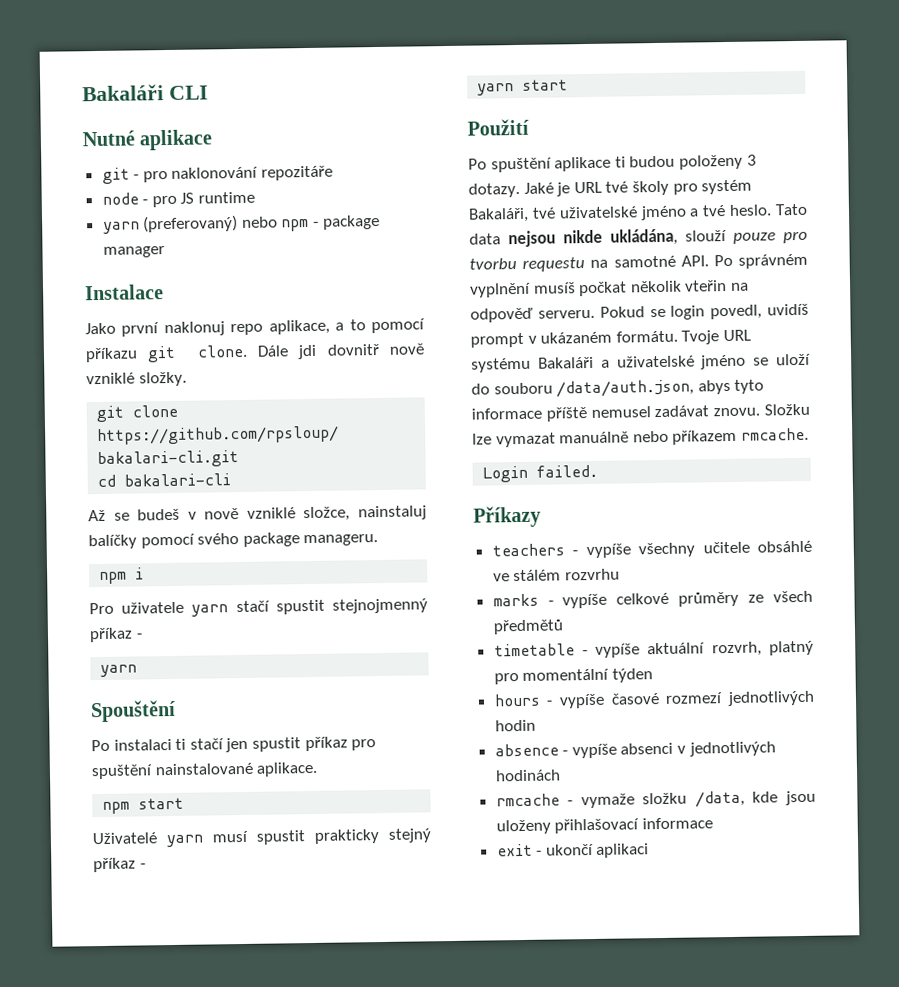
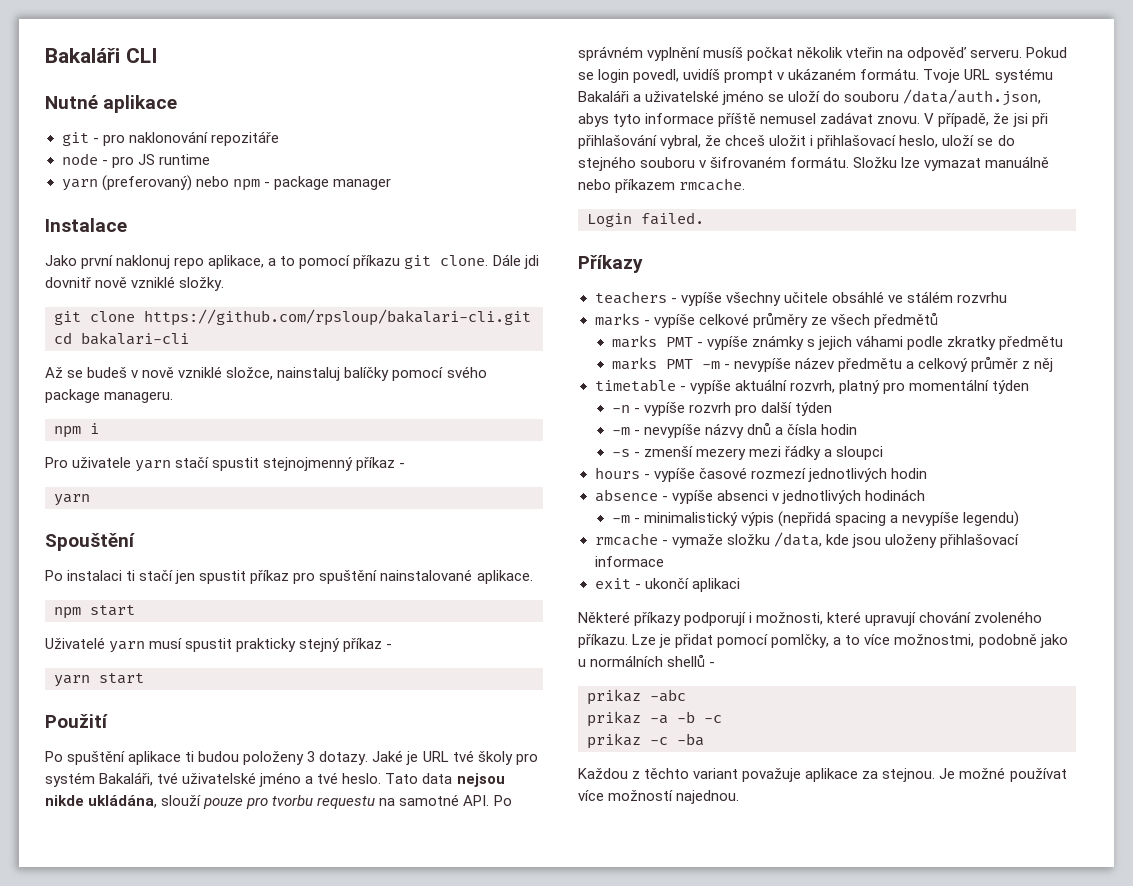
+ V případě, že jsi při přihlašování vybral, že chceš uložit i přihlašovací heslo, uloží se do stejného souboru v šifrovaném formátu.
+ marks PMT - vypíše známky s jejich váhami podle zkratky předmětu
+ marks PMT -m - nevypíše název předmětu a celkový průměr z něj
+ -n - vypíše rozvrh pro další týden
+ -m - nevypíše názvy dnů a čísla hodin
+ -s - zmenší mezery mezi řádky a sloupci
+ -m - minimalistický výpis (nepřidá spacing a nevypíše legendu)
+ Některé příkazy podporují i možnosti, které upravují chování zvoleného příkazu. Lze je přidat pomocí pomlčky, a to více možnostmi, podobně jako u normálních shellů -
+ prikaz -abc
+ prikaz -a -b -c
+ prikaz -c -ba
+ Každou z těchto variant považuje aplikace za stejnou. Je možné používat více možností najednou.

